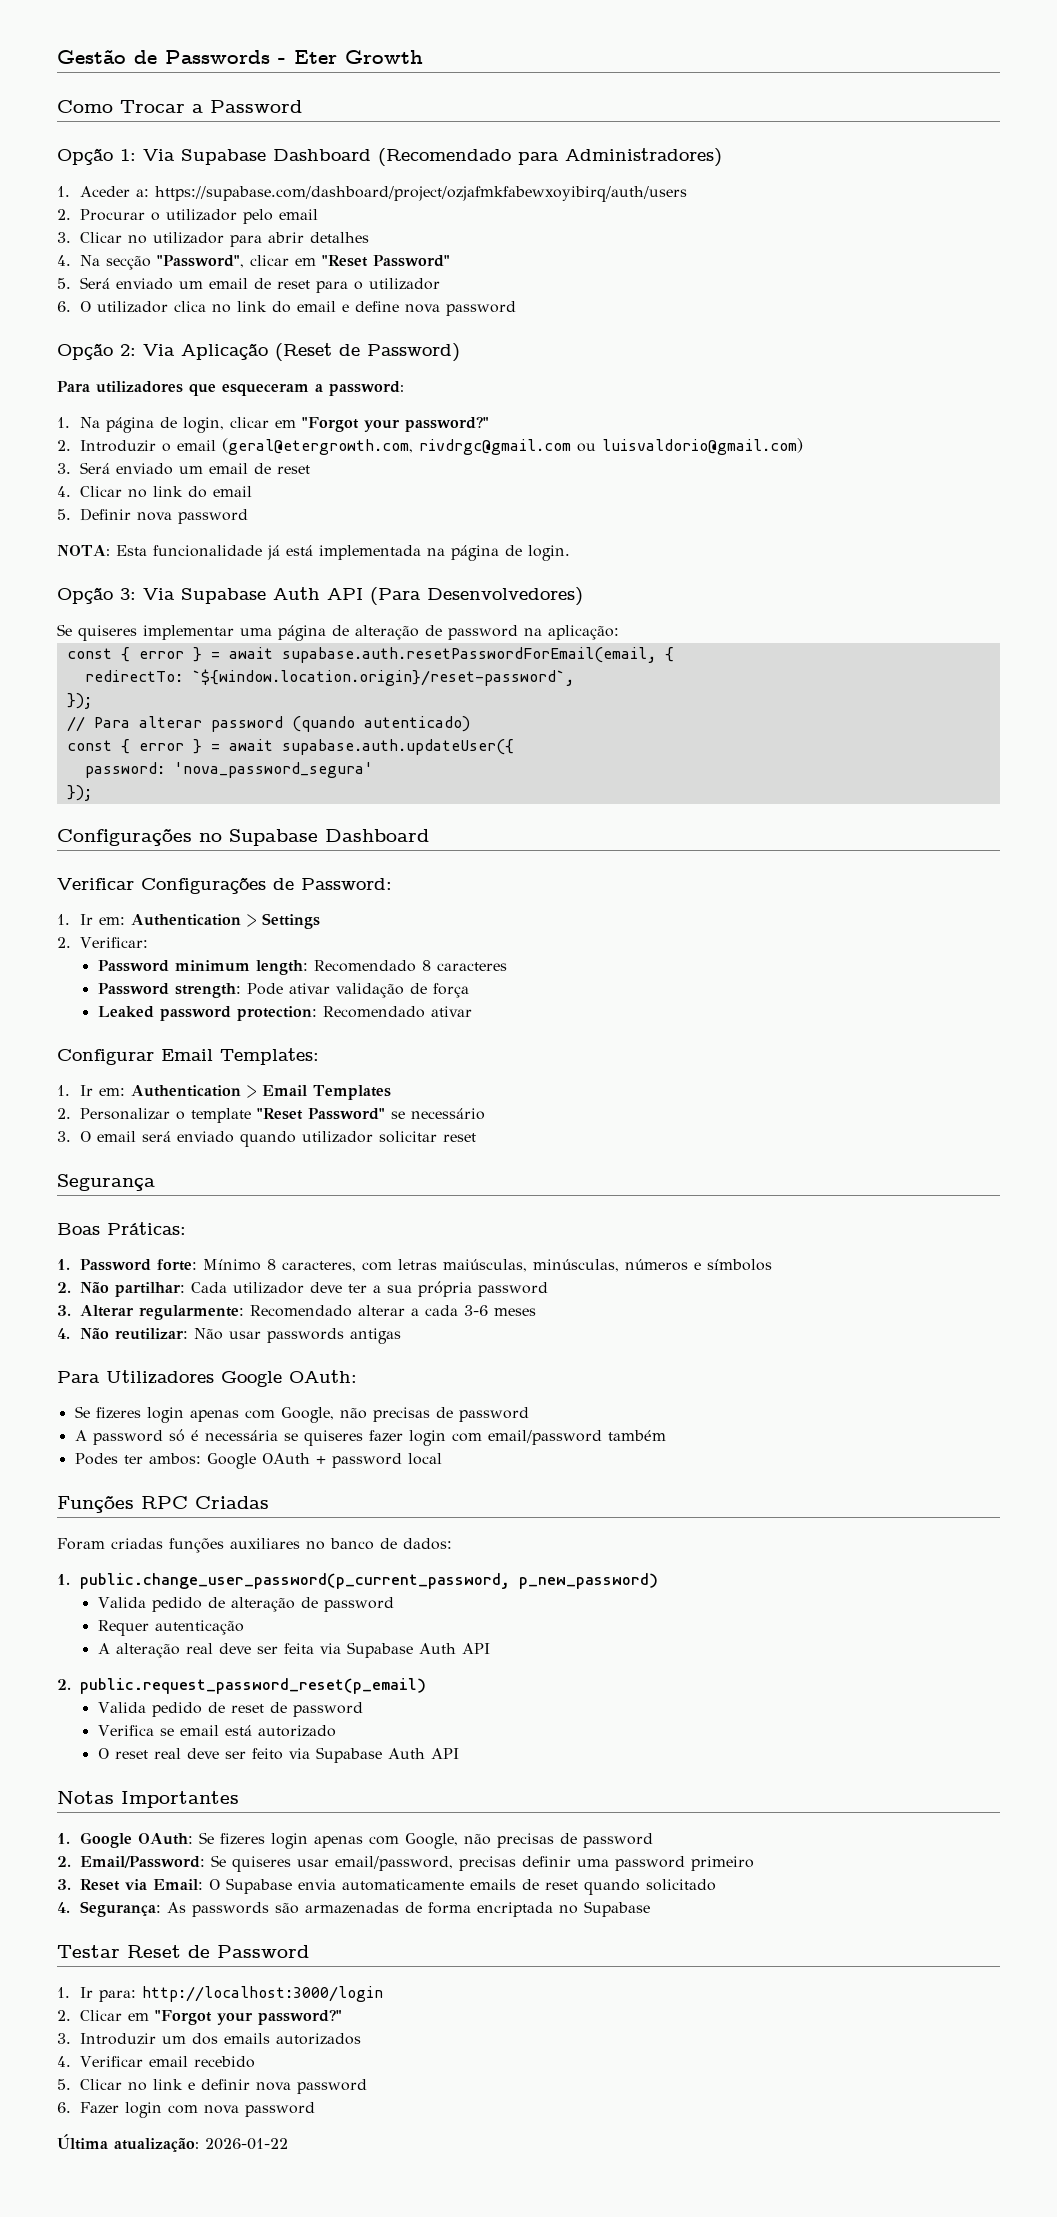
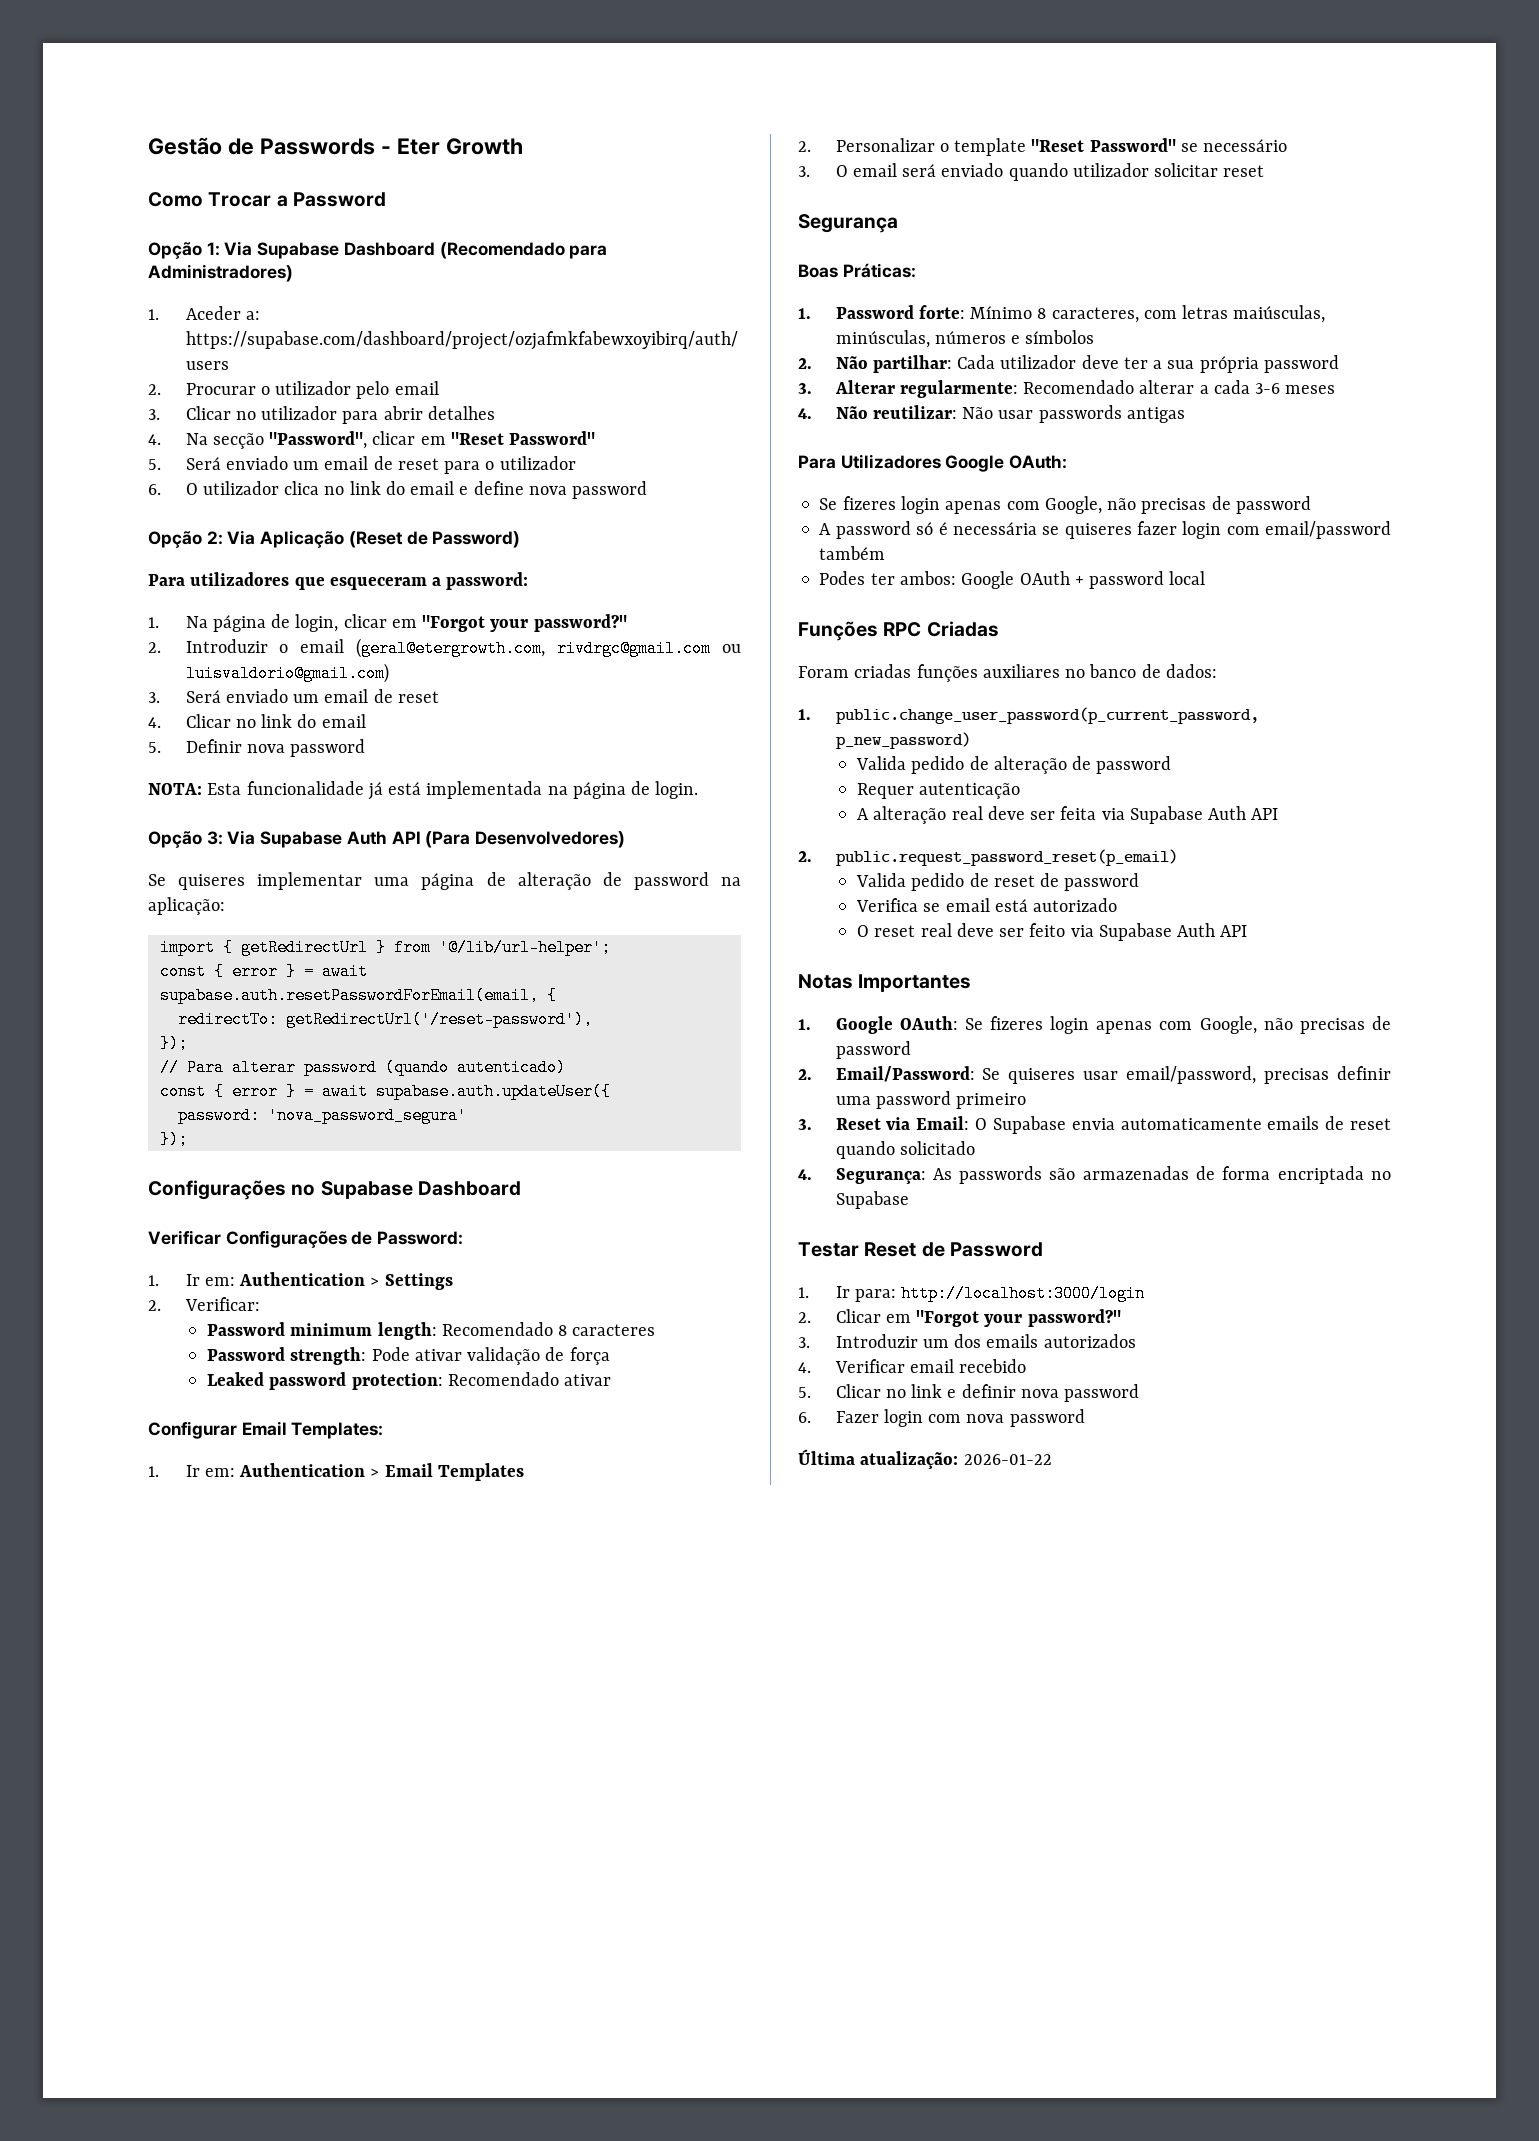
+ import { getRedirectUrl } from '@/lib/url-helper';
- redirectTo: `${window.location.origin}/reset-password`,
+ redirectTo: getRedirectUrl('/reset-password'),

